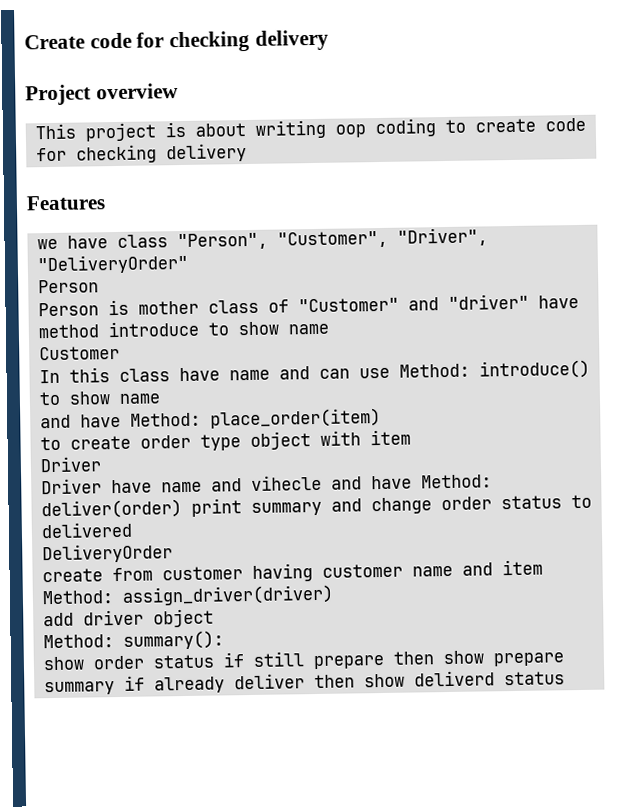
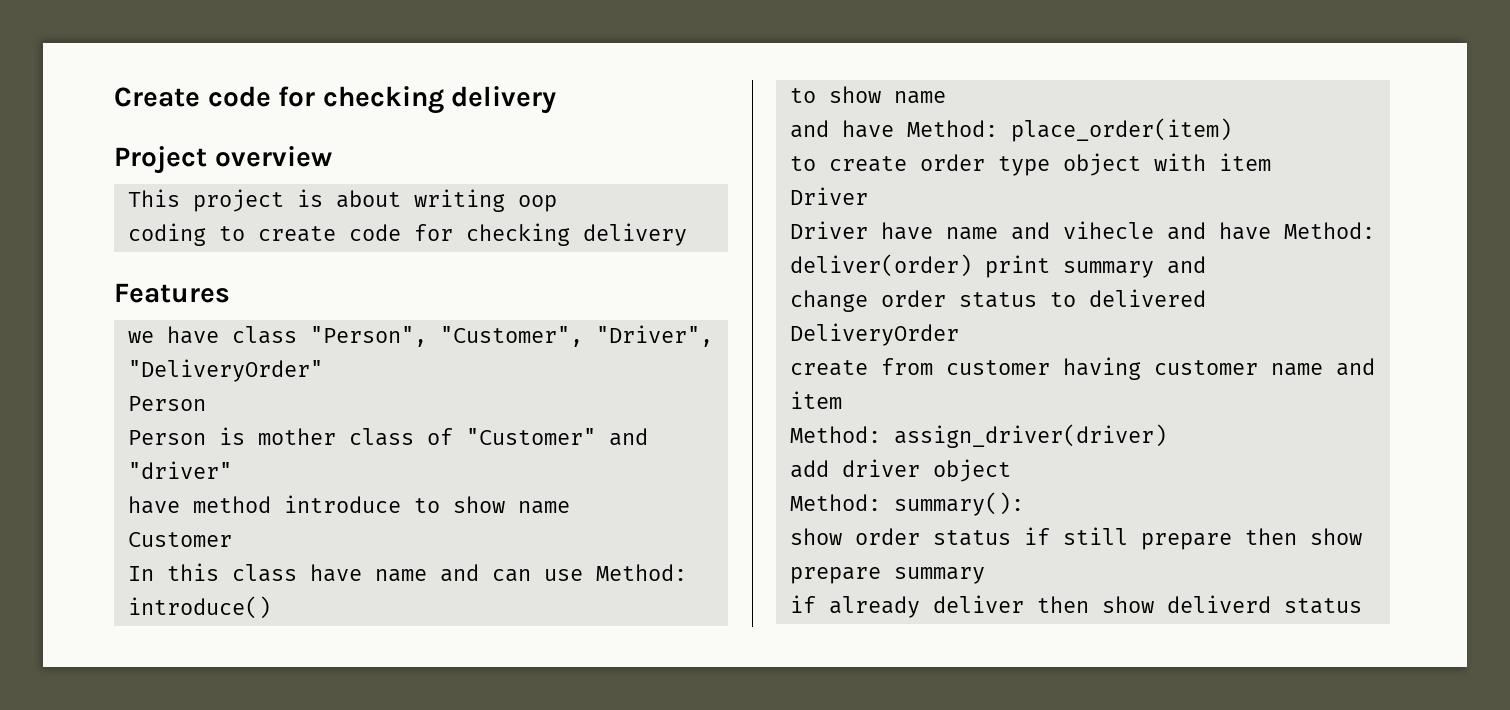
- This project is about writing oop coding to create code for checking delivery
+ This project is about writing oop
+ coding to create code for checking delivery
- Person is mother class of "Customer" and "driver" have method introduce to show name
+ Person is mother class of "Customer" and "driver"
+ have method introduce to show name
- deliver(order) print summary and change order status to delivered
+ deliver(order) print summary and
+ change order status to delivered
- show order status if still prepare then show prepare summary if already deliver then show deliverd status
+ show order status if still prepare then show prepare summary
+ if already deliver then show deliverd status

